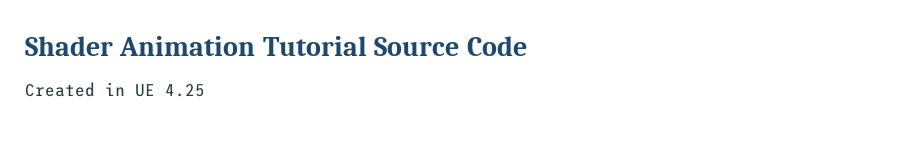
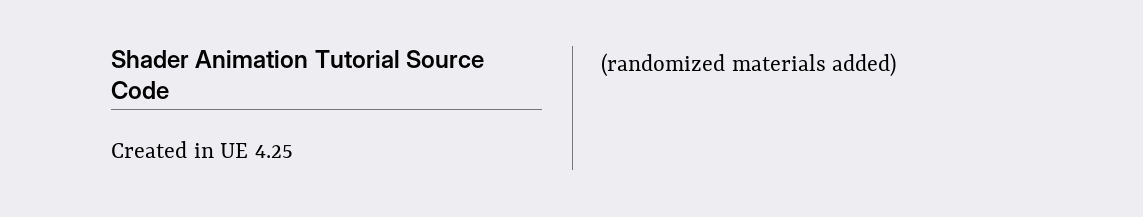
+ (randomized materials added)

